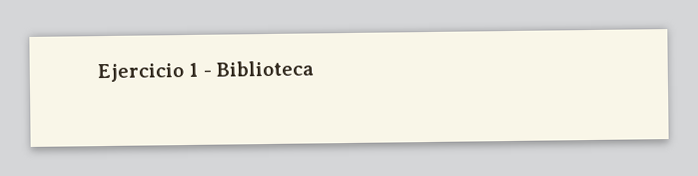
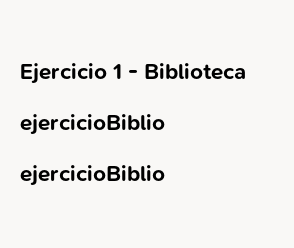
  Ejercicio 1 - Biblioteca
+ ejercicioBiblio
+ ejercicioBiblio

